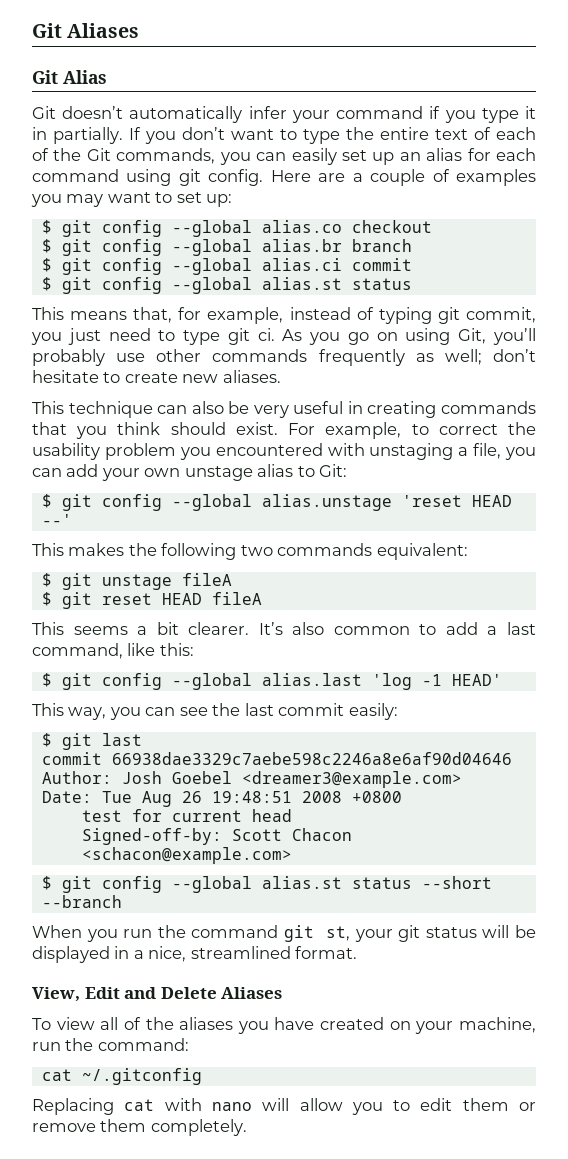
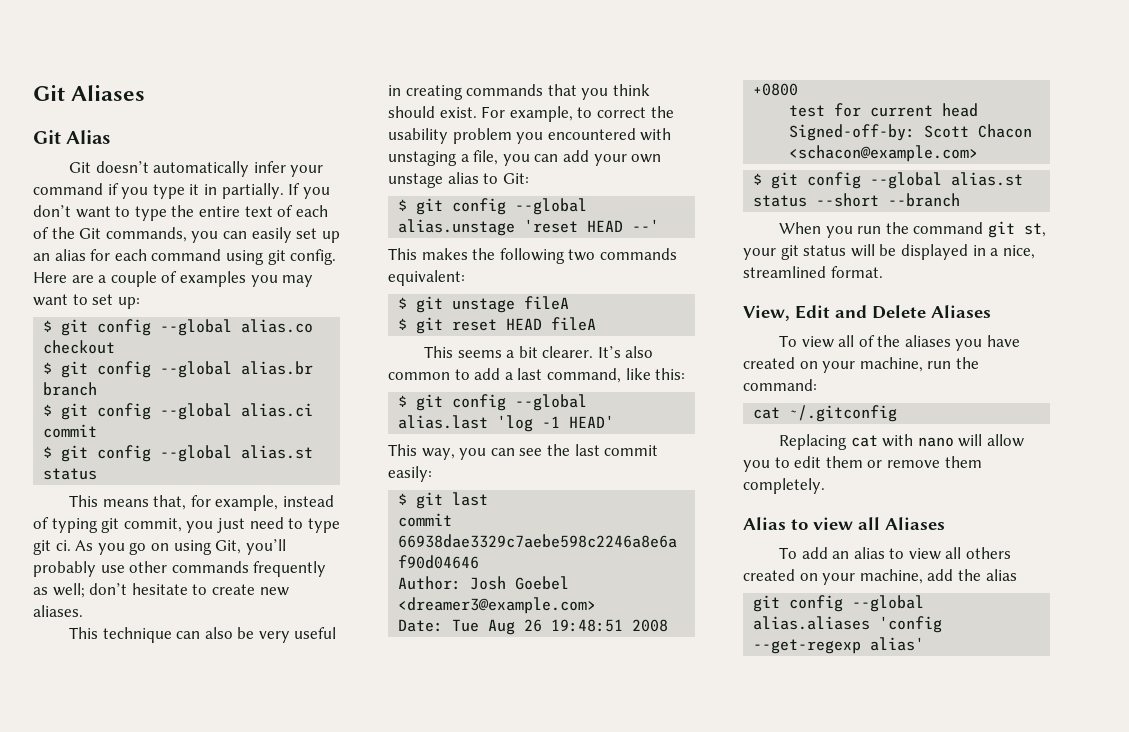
+ Alias to view all Aliases
+ To add an alias to view all others created on your machine, add the alias
+ git config --global alias.aliases 'config --get-regexp alias'

